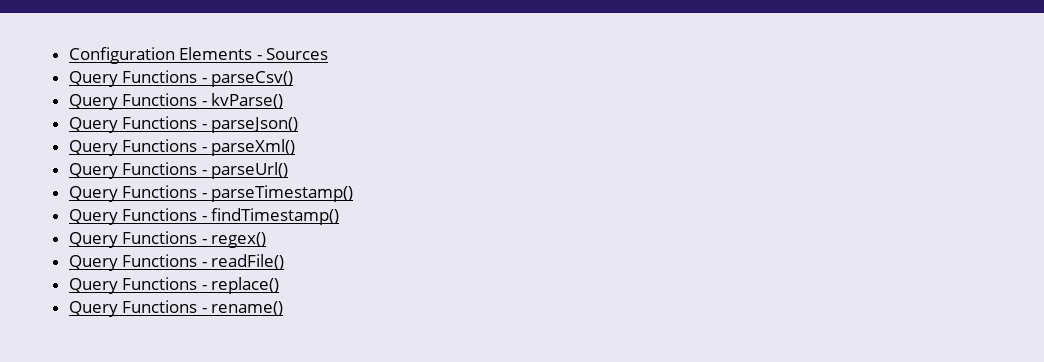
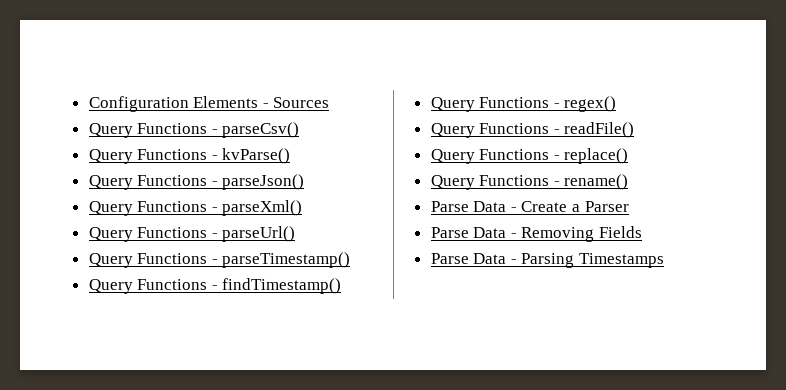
+ Parse Data - Create a Parser
+ Parse Data - Removing Fields
+ Parse Data - Parsing Timestamps

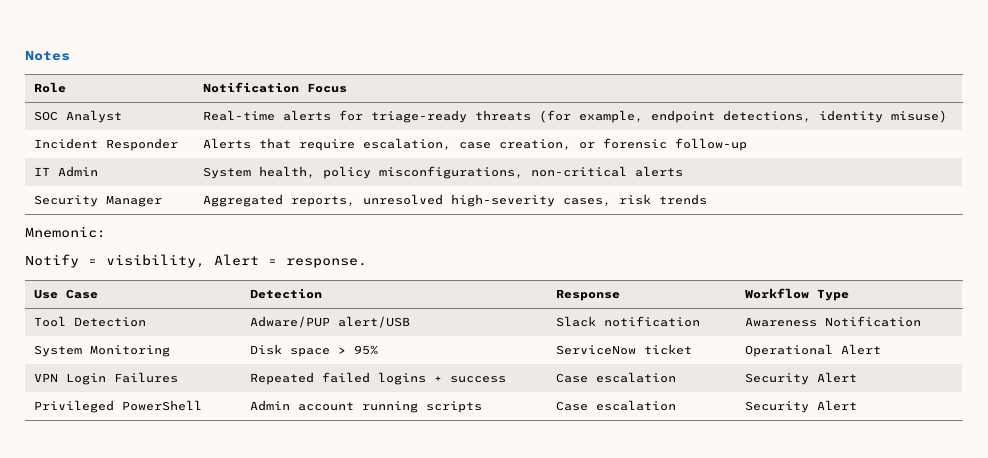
- Configuration Elements - Sources
- Query Functions - parseCsv()
- Query Functions - kvParse()
- Query Functions - parseJson()
- Query Functions - parseXml()
- Query Functions - parseUrl()
- Query Functions - parseTimestamp()
- Query Functions - findTimestamp()
- Query Functions - regex()
- Query Functions - readFile()
- Query Functions - replace()
- Query Functions - rename()
- Parse Data - Create a Parser
- Parse Data - Removing Fields
- Parse Data - Parsing Timestamps
+ Notes
+ Role | Notification Focus
+ SOC Analyst | Real-time alerts for triage-ready threats (for example, endpoint detections, identity misuse)
+ Incident Responder | Alerts that require escalation, case creation, or forensic follow-up
+ IT Admin | System health, policy misconfigurations, non-critical alerts
+ Security Manager | Aggregated reports, unresolved high-severity cases, risk trends
+ Mnemonic:
+ Notify = visibility, Alert = response.
+ Use Case | Detection | Response | Workflow Type
+ Tool Detection | Adware/PUP alert/USB | Slack notification | Awareness Notification
+ System Monitoring | Disk space > 95% | ServiceNow ticket | Operational Alert
+ VPN Login Failures | Repeated failed logins + success | Case escalation | Security Alert
+ Privileged PowerShell | Admin account running scripts | Case escalation | Security Alert

